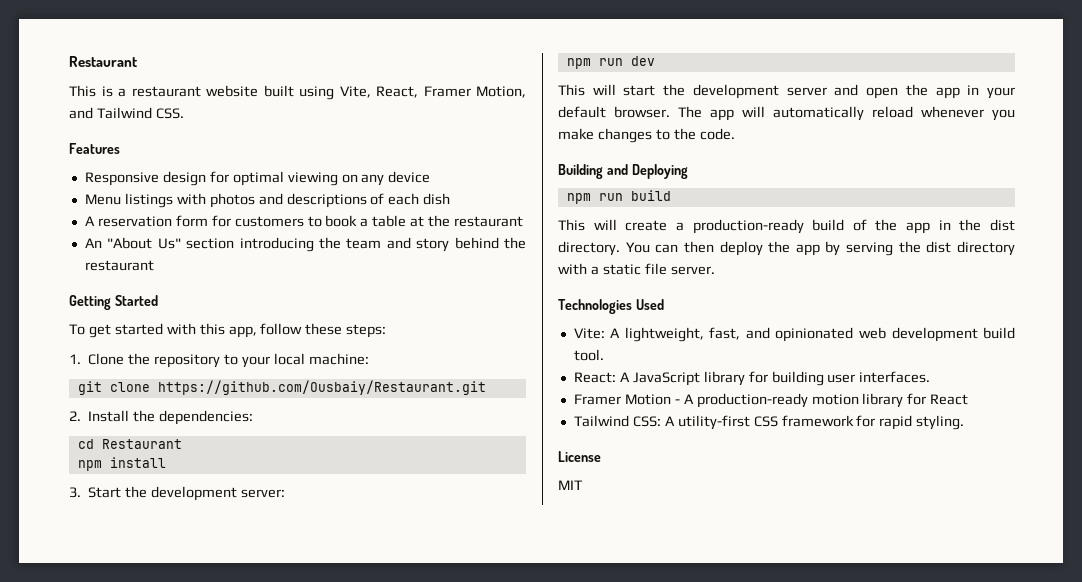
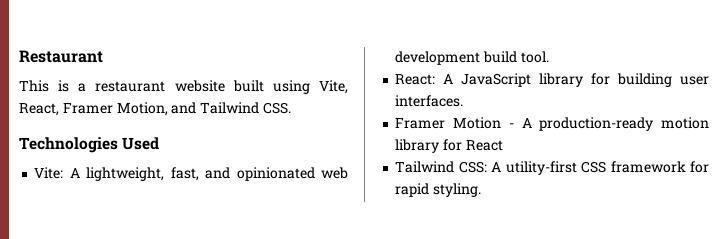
- Features
- Responsive design for optimal viewing on any device
- Menu listings with photos and descriptions of each dish
- A reservation form for customers to book a table at the restaurant
- An "About Us" section introducing the team and story behind the restaurant
- Getting Started
- To get started with this app, follow these steps:
- 1. Clone the repository to your local machine:
- git clone https://github.com/Ousbaiy/Restaurant.git
- 2. Install the dependencies:
- cd Restaurant
- npm install
- 3. Start the development server:
- npm run dev
- This will start the development server and open the app in your default browser. The app will automatically reload whenever you make changes to the code.
- Building and Deploying
- npm run build
- This will create a production-ready build of the app in the dist directory. You can then deploy the app by serving the dist directory with a static file server.
- License
- MIT

